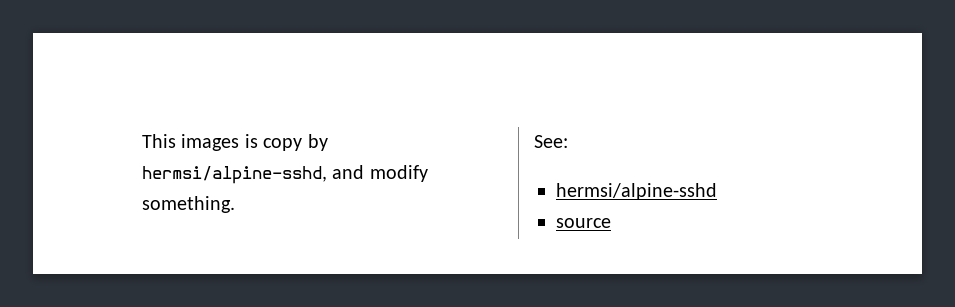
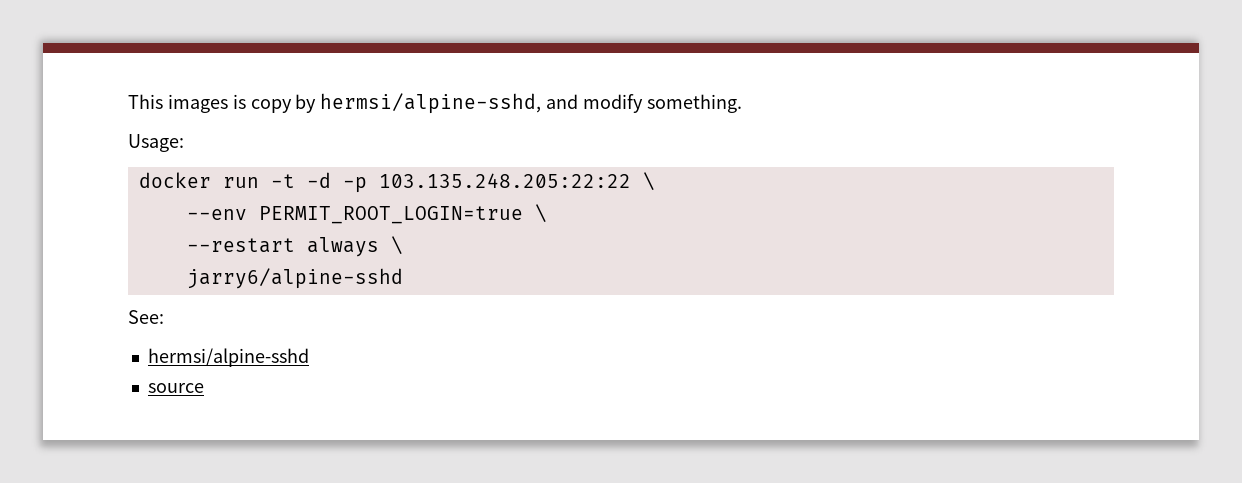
+ Usage:
+ docker run -t -d -p 103.135.248.205:22:22 \
+ --env PERMIT_ROOT_LOGIN=true \
+ --restart always \
+ jarry6/alpine-sshd

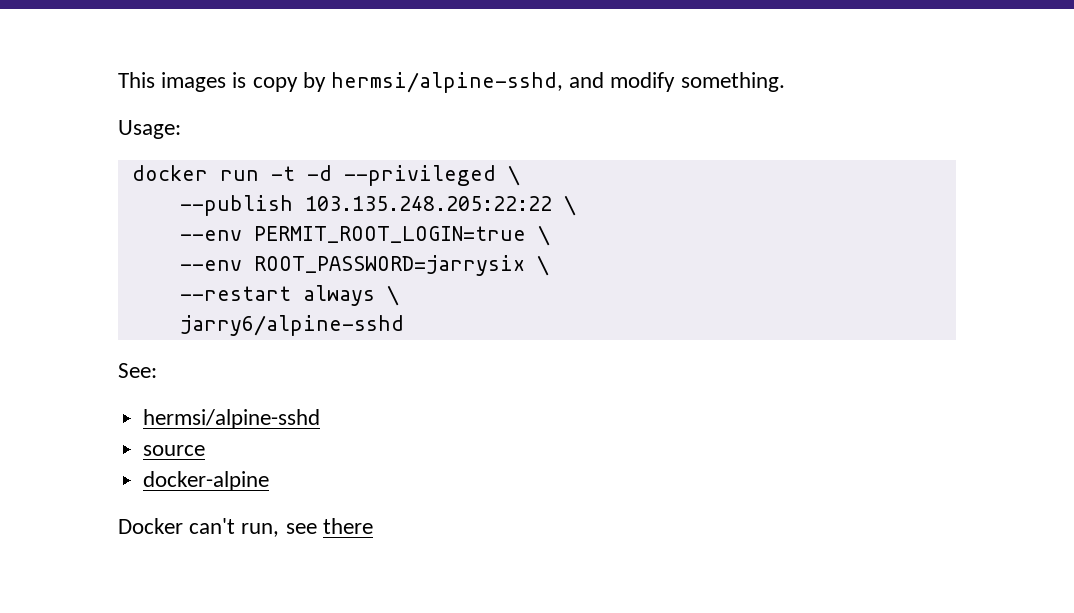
- docker run -t -d -p 103.135.248.205:22:22 \
+ docker run -t -d --privileged \
+ --publish 103.135.248.205:22:22 \
+ --env ROOT_PASSWORD=jarrysix \
+ docker-alpine
+ Docker can't run, see there

